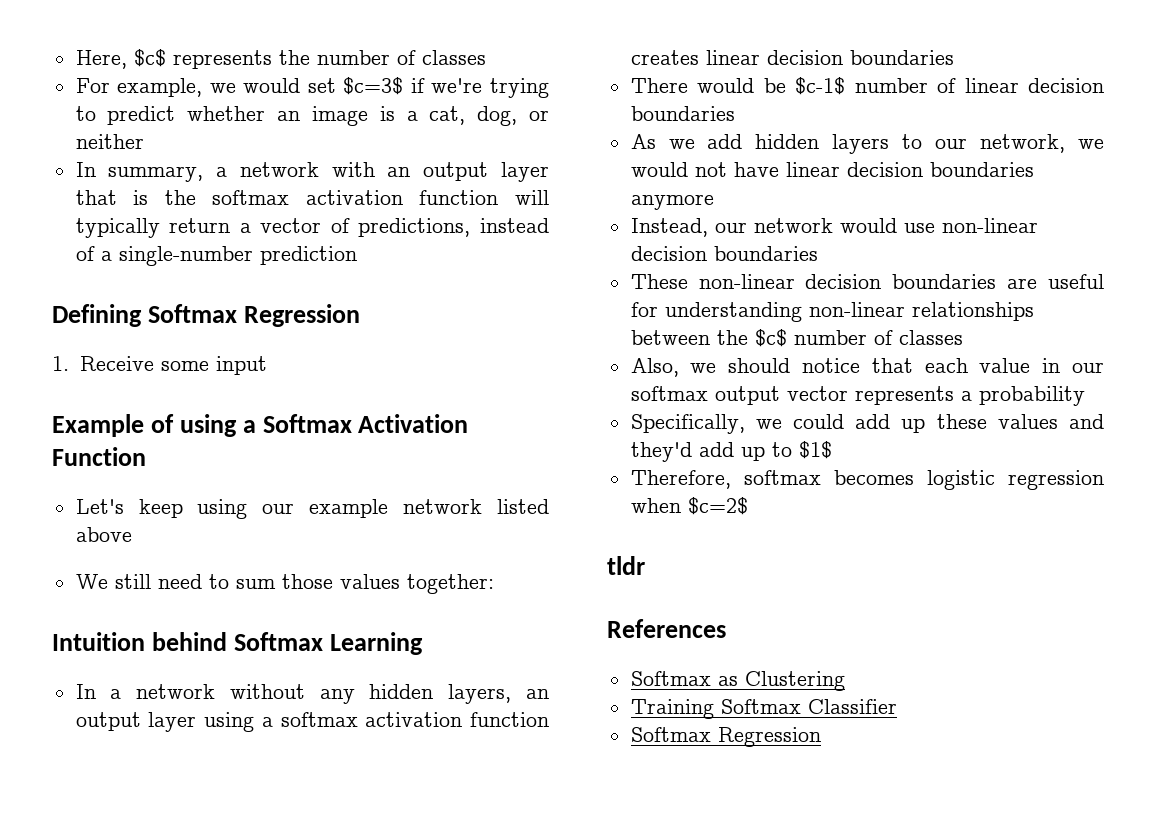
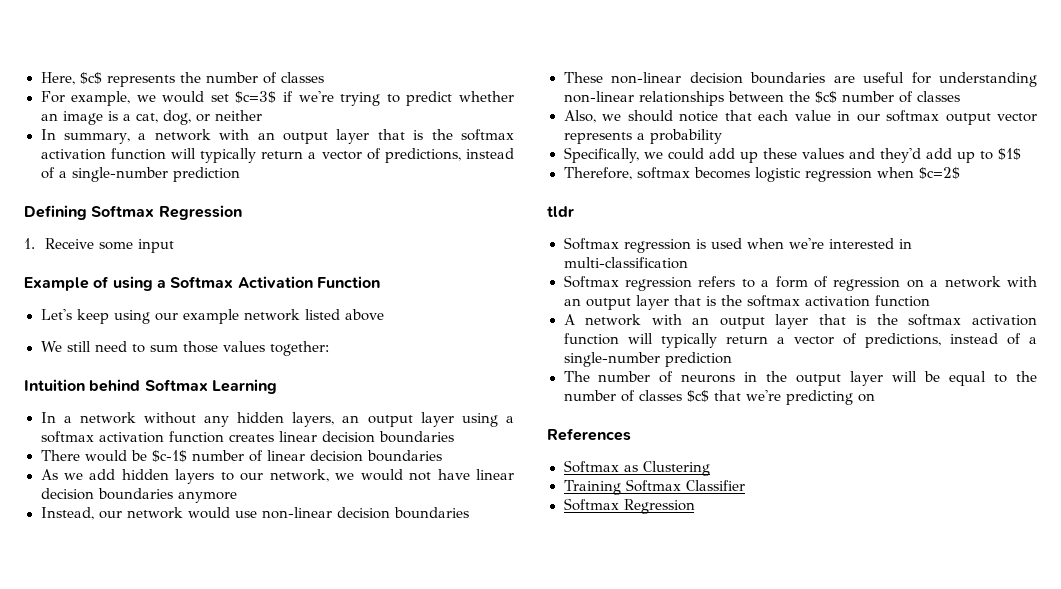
+ Softmax regression is used when we're interested in multi-classification
+ Softmax regression refers to a form of regression on a network with an output layer that is the softmax activation function
+ A network with an output layer that is the softmax activation function will typically return a vector of predictions, instead of a single-number prediction
+ The number of neurons in the output layer will be equal to the number of classes $c$ that we're predicting on

